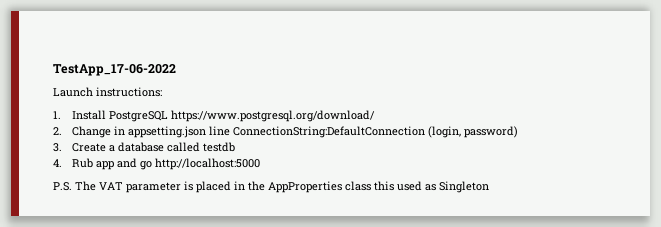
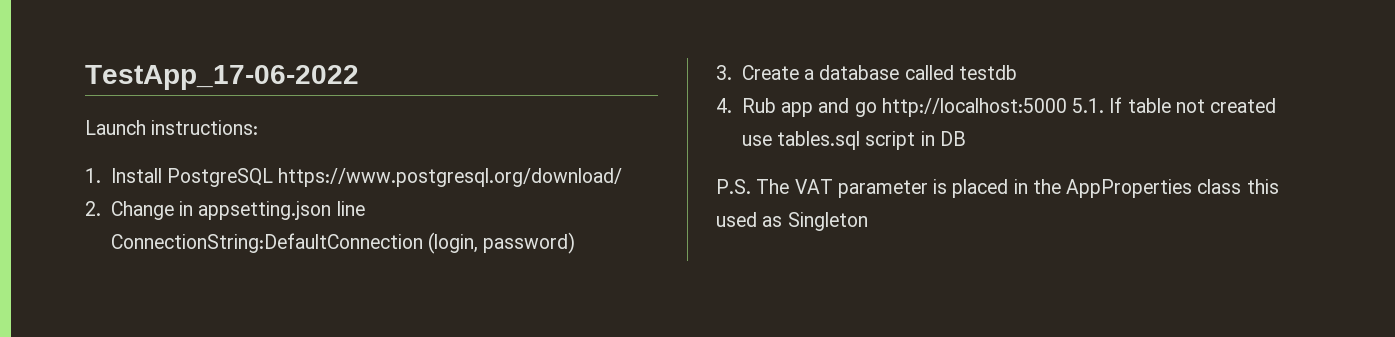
- 4. Rub app and go http://localhost:5000
+ 4. Rub app and go http://localhost:5000 5.1. If table not created use tables.sql script in DB

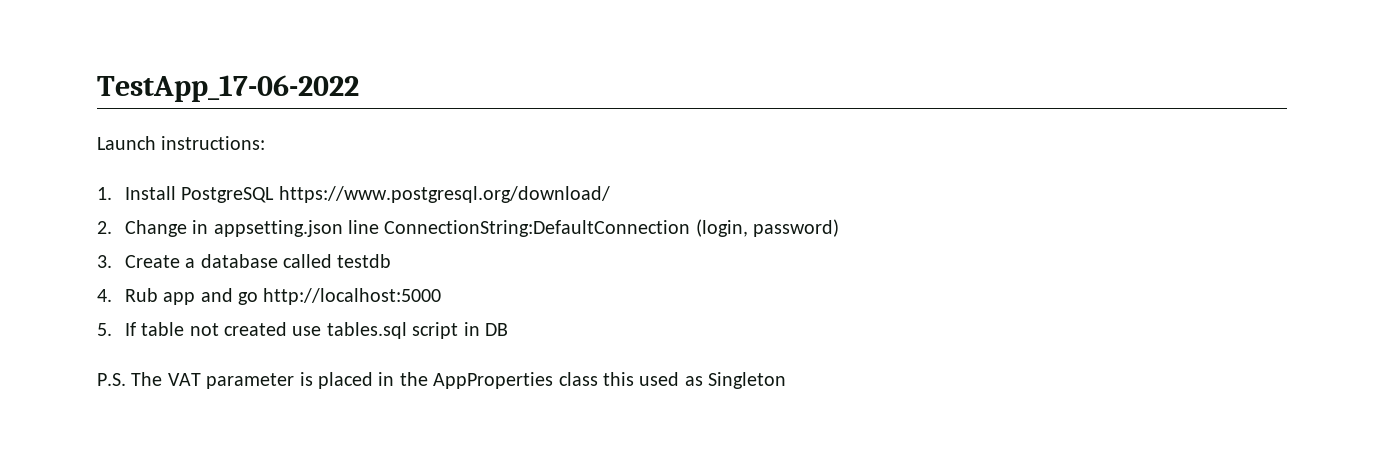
- 4. Rub app and go http://localhost:5000 5.1. If table not created use tables.sql script in DB
+ 4. Rub app and go http://localhost:5000
+ 5. If table not created use tables.sql script in DB

